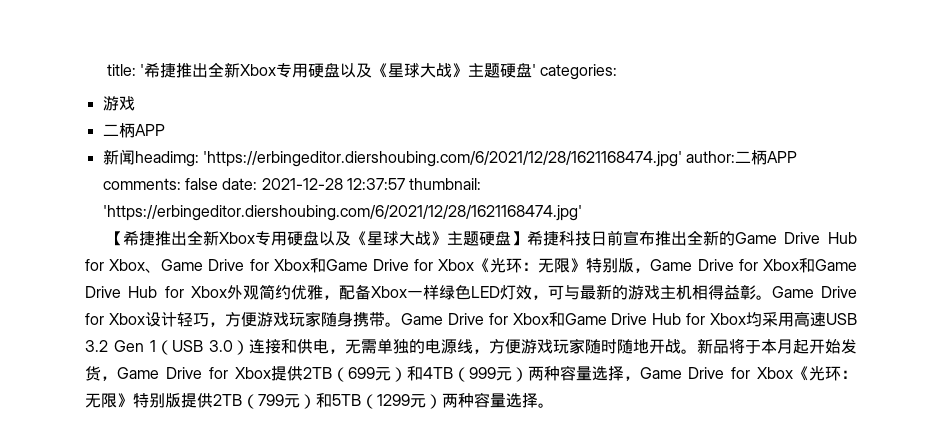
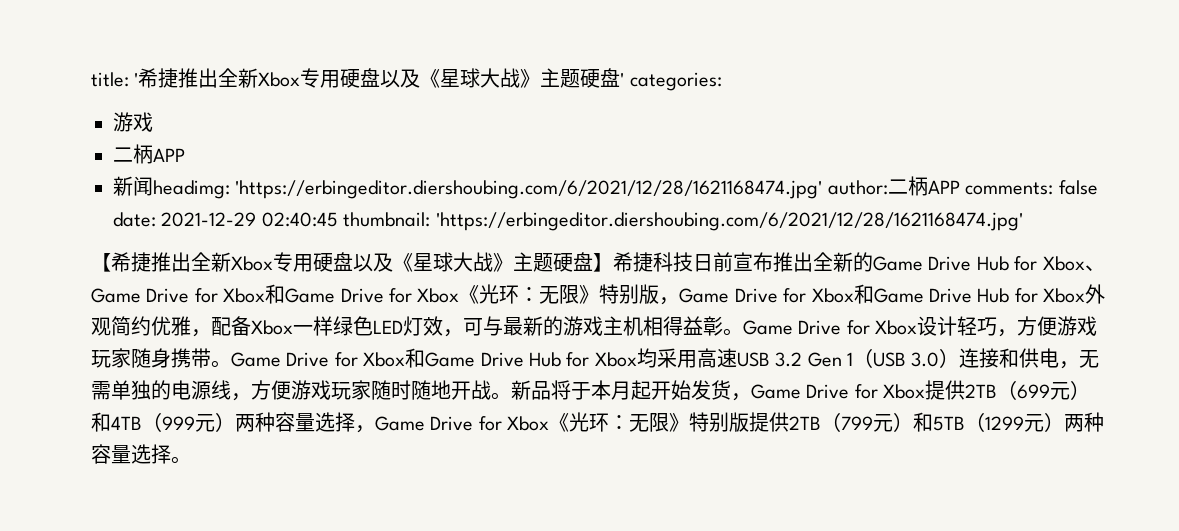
- 新闻headimg: 'https://erbingeditor.diershoubing.com/6/2021/12/28/1621168474.jpg' author:二柄APP comments: false date: 2021-12-28 12:37:57 thumbnail: 'https://erbingeditor.diershoubing.com/6/2021/12/28/1621168474.jpg'
+ 新闻headimg: 'https://erbingeditor.diershoubing.com/6/2021/12/28/1621168474.jpg' author:二柄APP comments: false date: 2021-12-29 02:40:45 thumbnail: 'https://erbingeditor.diershoubing.com/6/2021/12/28/1621168474.jpg'

